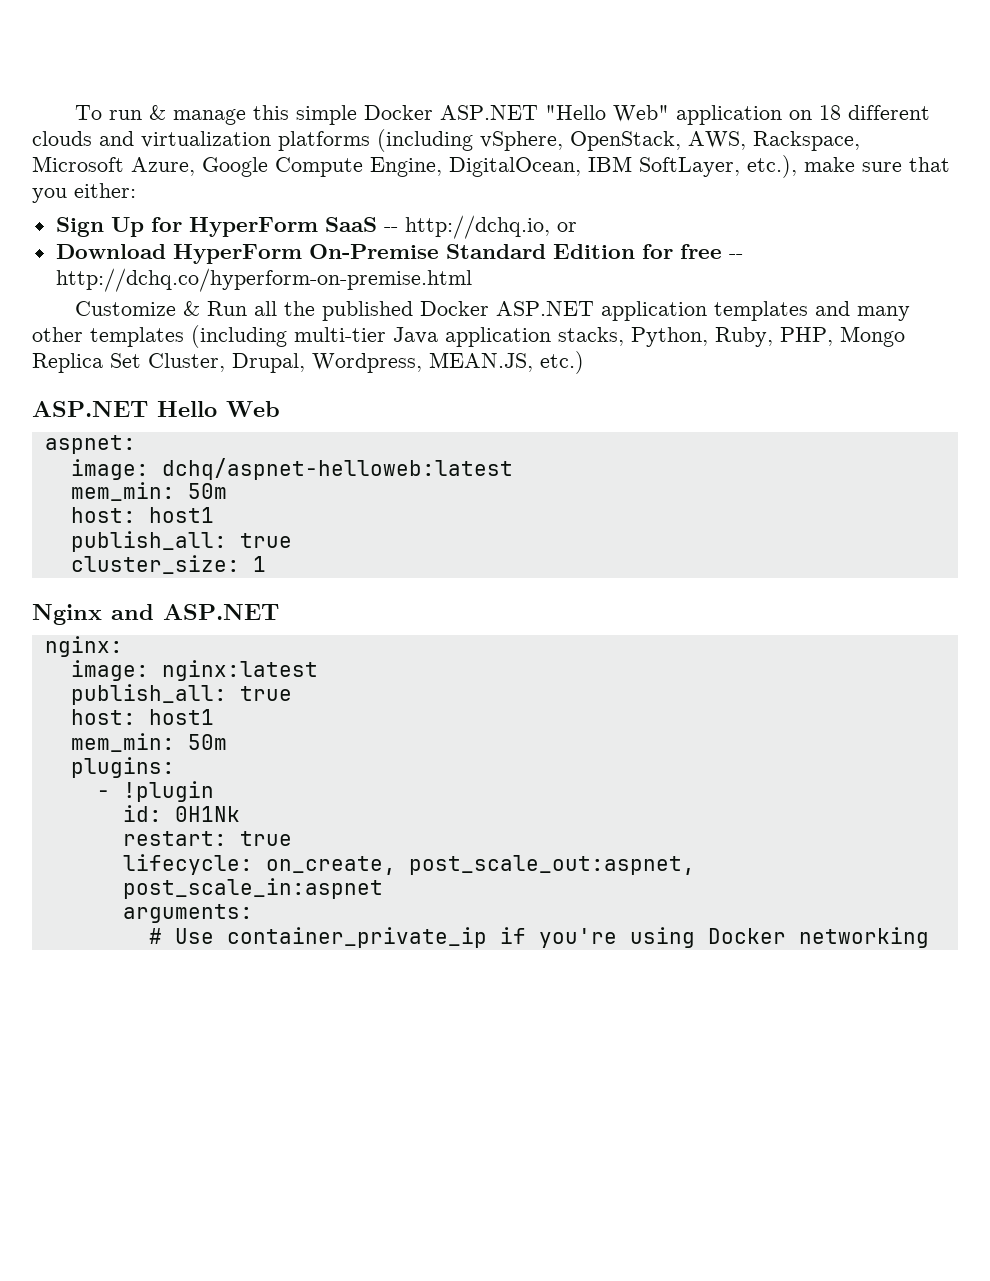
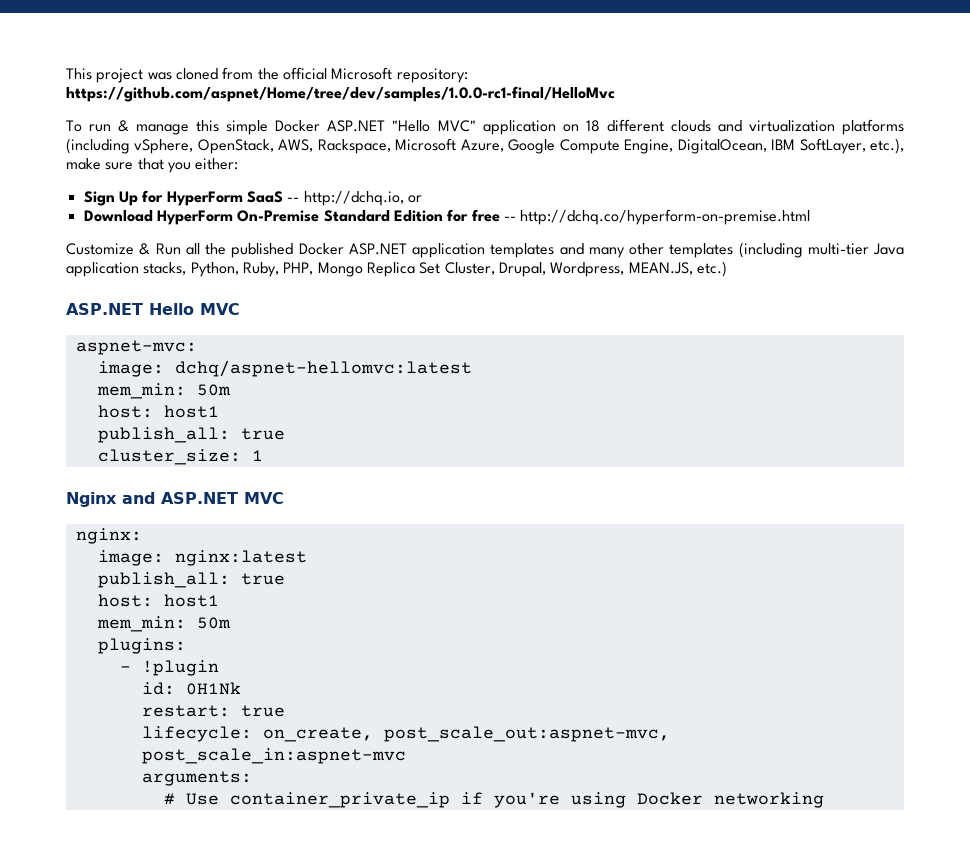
+ This project was cloned from the official Microsoft repository: https://github.com/aspnet/Home/tree/dev/samples/1.0.0-rc1-final/HelloMvc
- To run & manage this simple Docker ASP.NET "Hello Web" application on 18 different clouds and virtualization platforms (including vSphere, OpenStack, AWS, Rackspace, Microsoft Azure, Google Compute Engine, DigitalOcean, IBM SoftLayer, etc.), make sure that you either:
+ To run & manage this simple Docker ASP.NET "Hello MVC" application on 18 different clouds and virtualization platforms (including vSphere, OpenStack, AWS, Rackspace, Microsoft Azure, Google Compute Engine, DigitalOcean, IBM SoftLayer, etc.), make sure that you either:
- ASP.NET Hello Web
- aspnet:
- image: dchq/aspnet-helloweb:latest
+ ASP.NET Hello MVC
+ aspnet-mvc:
+ image: dchq/aspnet-hellomvc:latest
- Nginx and ASP.NET
+ Nginx and ASP.NET MVC
- lifecycle: on_create, post_scale_out:aspnet, post_scale_in:aspnet
+ lifecycle: on_create, post_scale_out:aspnet-mvc, post_scale_in:aspnet-mvc

